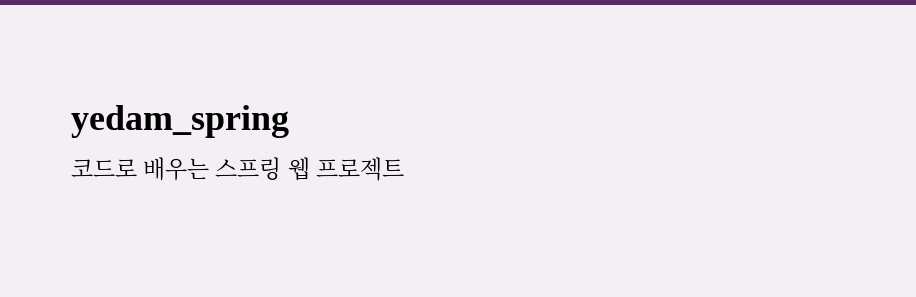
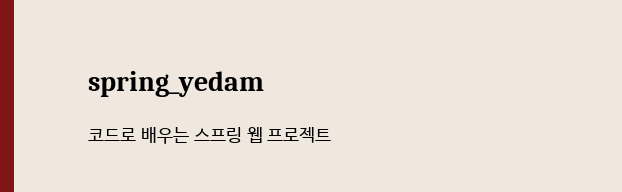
- yedam_spring
+ spring_yedam

